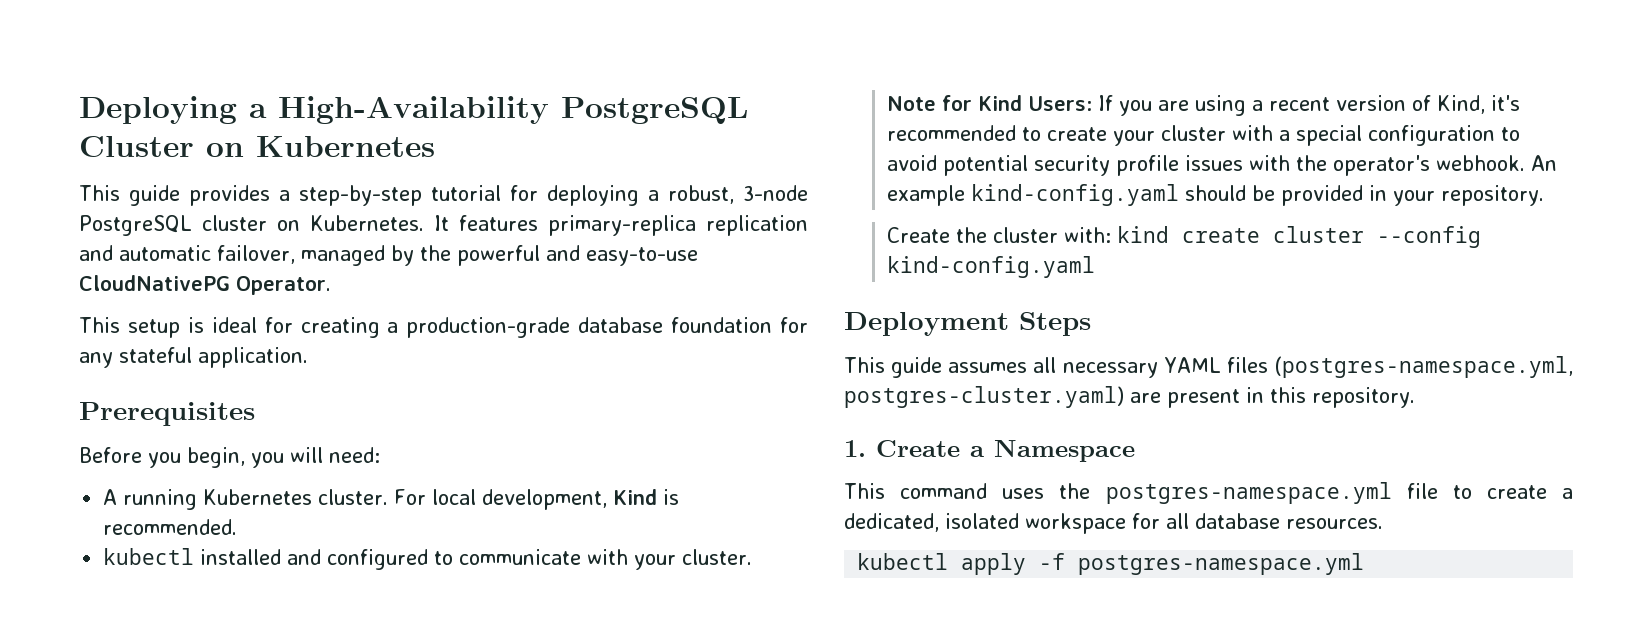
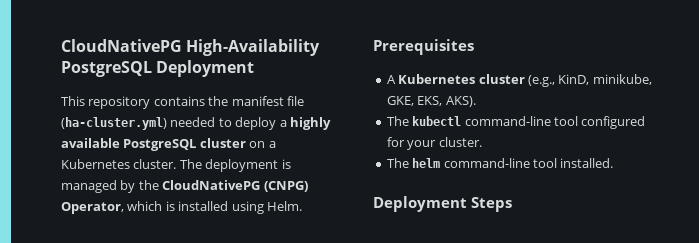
- Deploying a High-Availability PostgreSQL Cluster on Kubernetes
- This guide provides a step-by-step tutorial for deploying a robust, 3-node PostgreSQL cluster on Kubernetes. It features primary-replica replication and automatic failover, managed by the powerful and easy-to-use CloudNativePG Operator.
- This setup is ideal for creating a production-grade database foundation for any stateful application.
+ CloudNativePG High-Availability PostgreSQL Deployment
+ This repository contains the manifest file (ha-cluster.yml) needed to deploy a highly available PostgreSQL cluster on a Kubernetes cluster. The deployment is managed by the CloudNativePG (CNPG) Operator, which is installed using Helm.
  Prerequisites
- Before you begin, you will need:
- A running Kubernetes cluster. For local development, Kind is recommended.
- kubectl installed and configured to communicate with your cluster.
- Note for Kind Users: If you are using a recent version of Kind, it's recommended to create your cluster with a special configuration to avoid potential security profile issues with the operator's webhook. An example kind-config.yaml should be provided in your repository.
- Create the cluster with: kind create cluster --config kind-config.yaml
+ A Kubernetes cluster (e.g., KinD, minikube, GKE, EKS, AKS).
+ The kubectl command-line tool configured for your cluster.
+ The helm command-line tool installed.
  Deployment Steps
- This guide assumes all necessary YAML files (postgres-namespace.yml, postgres-cluster.yaml) are present in this repository.
- 1. Create a Namespace
- This command uses the postgres-namespace.yml file to create a dedicated, isolated workspace for all database resources.
- kubectl apply -f postgres-namespace.yml

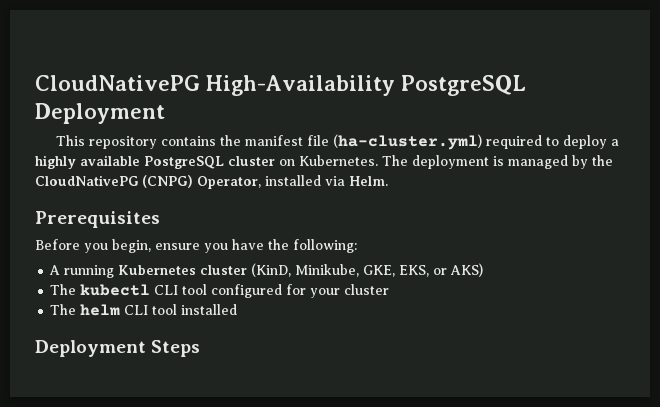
- This repository contains the manifest file (ha-cluster.yml) needed to deploy a highly available PostgreSQL cluster on a Kubernetes cluster.
+ This repository contains the manifest file (ha-cluster.yml) required to deploy a highly available PostgreSQL cluster on Kubernetes.
- The deployment is managed by the CloudNativePG (CNPG) Operator, which is installed using Helm.
+ The deployment is managed by the CloudNativePG (CNPG) Operator, installed via Helm.
  Prerequisites
+ Before you begin, ensure you have the following:
- A Kubernetes cluster (e.g., KinD, minikube, GKE, EKS, AKS).
+ A running Kubernetes cluster (KinD, Minikube, GKE, EKS, or AKS)
- The kubectl command-line tool configured for your cluster.
+ The kubectl CLI tool configured for your cluster
- The helm command-line tool installed.
+ The helm CLI tool installed

